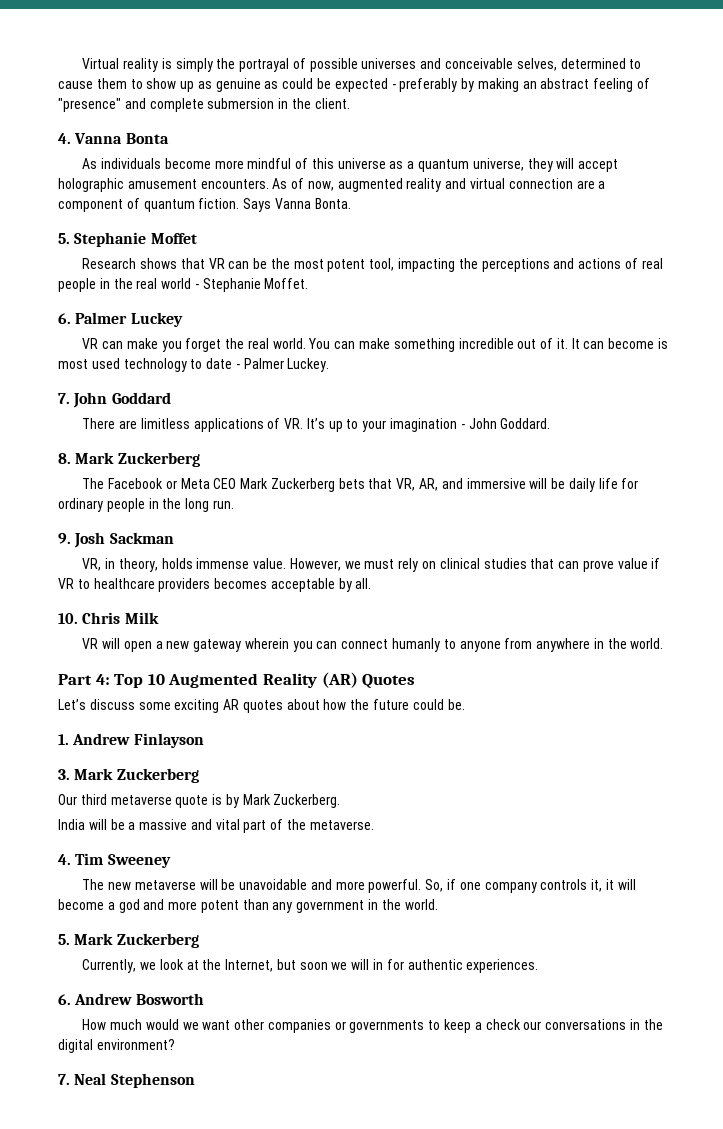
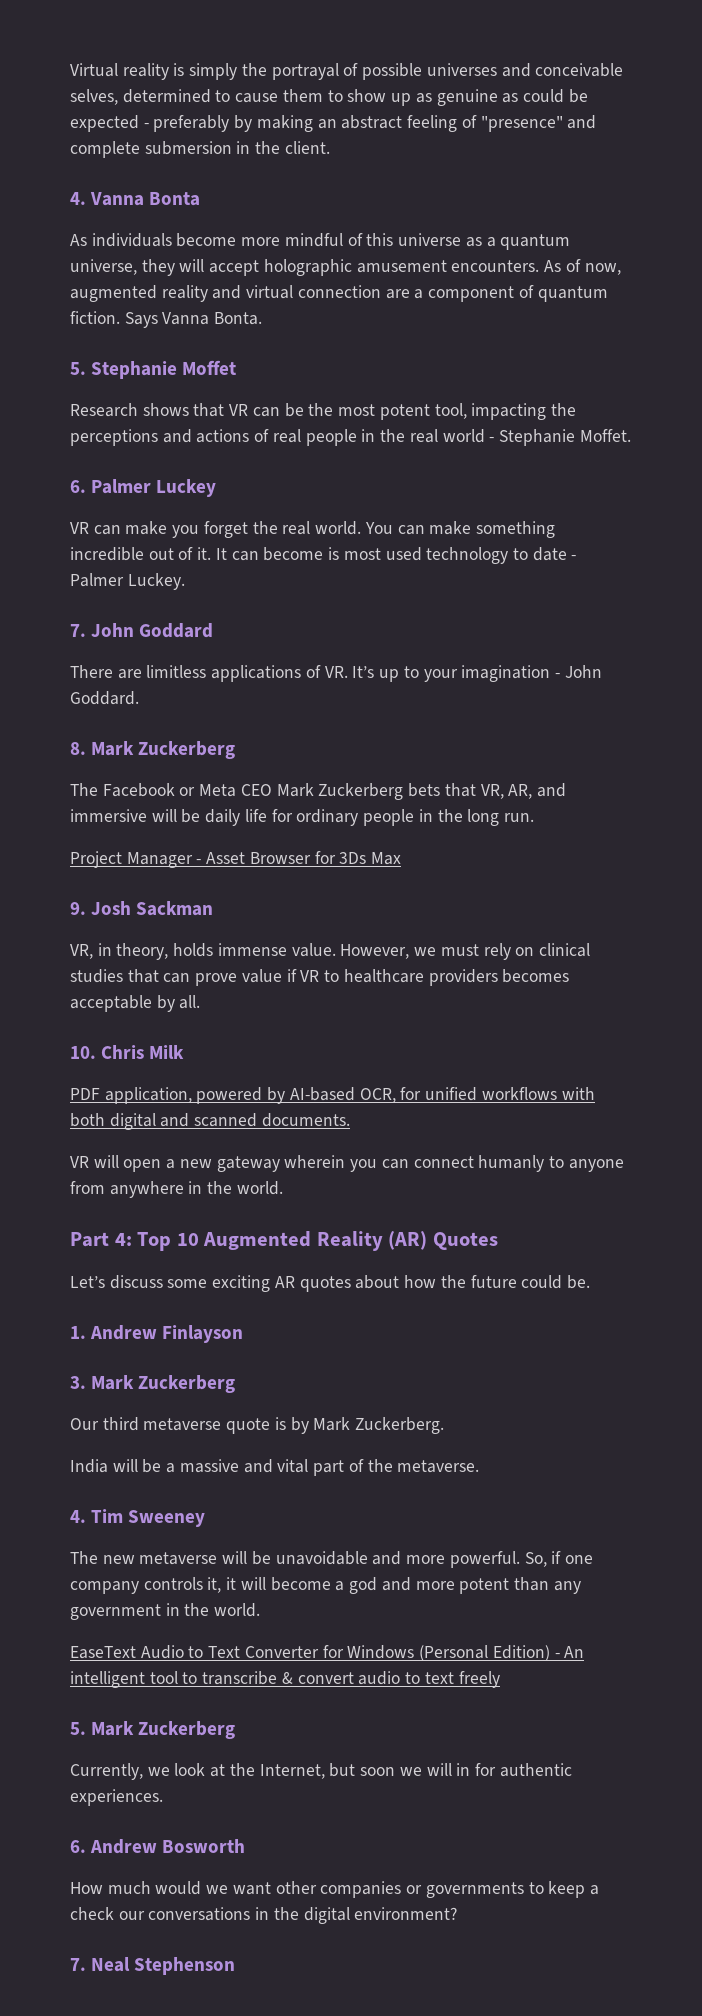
+ Project Manager - Asset Browser for 3Ds Max
+ PDF application, powered by AI-based OCR, for unified workflows with both digital and scanned documents.
+ EaseText Audio to Text Converter for Windows (Personal Edition) - An intelligent tool to transcribe & convert audio to text freely

